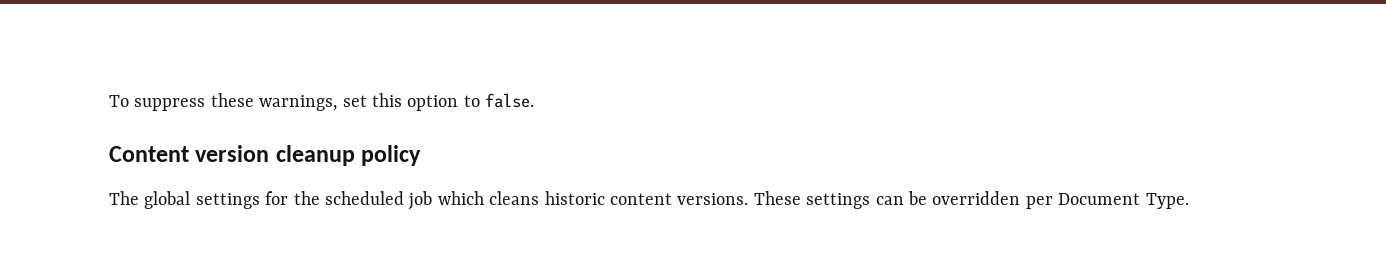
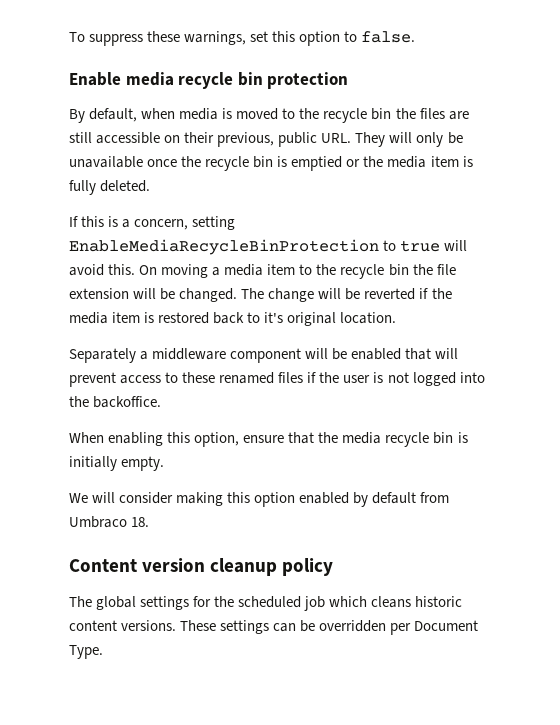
+ Enable media recycle bin protection
+ By default, when media is moved to the recycle bin the files are still accessible on their previous, public URL. They will only be unavailable once the recycle bin is emptied or the media item is fully deleted.
+ If this is a concern, setting EnableMediaRecycleBinProtection to true will avoid this. On moving a media item to the recycle bin the file extension will be changed. The change will be reverted if the media item is restored back to it's original location.
+ Separately a middleware component will be enabled that will prevent access to these renamed files if the user is not logged into the backoffice.
+ When enabling this option, ensure that the media recycle bin is initially empty.
+ We will consider making this option enabled by default from Umbraco 18.

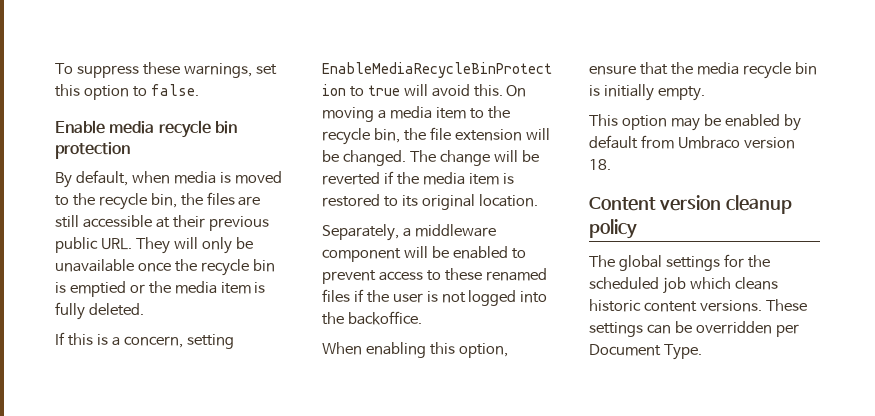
- By default, when media is moved to the recycle bin the files are still accessible on their previous, public URL. They will only be unavailable once the recycle bin is emptied or the media item is fully deleted.
+ By default, when media is moved to the recycle bin, the files are still accessible at their previous public URL. They will only be unavailable once the recycle bin is emptied or the media item is fully deleted.
- On moving a media item to the recycle bin the file extension will be changed.
+ On moving a media item to the recycle bin, the file extension will be changed.
- The change will be reverted if the media item is restored back to it's original location.
+ The change will be reverted if the media item is restored to its original location.
- Separately a middleware component will be enabled that will prevent access to these renamed files if the user is not logged into the backoffice.
+ Separately, a middleware component will be enabled to prevent access to these renamed files if the user is not logged into the backoffice.
- We will consider making this option enabled by default from Umbraco 18.
+ This option may be enabled by default from Umbraco version 18.

